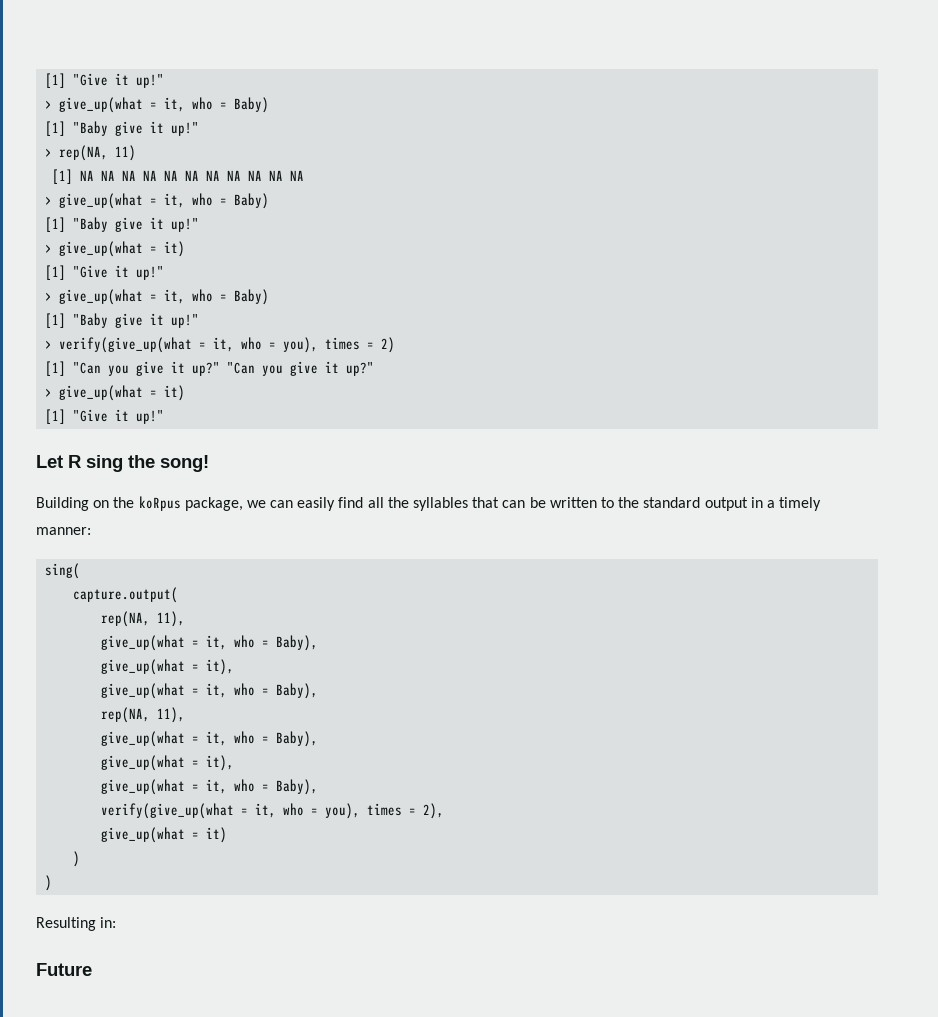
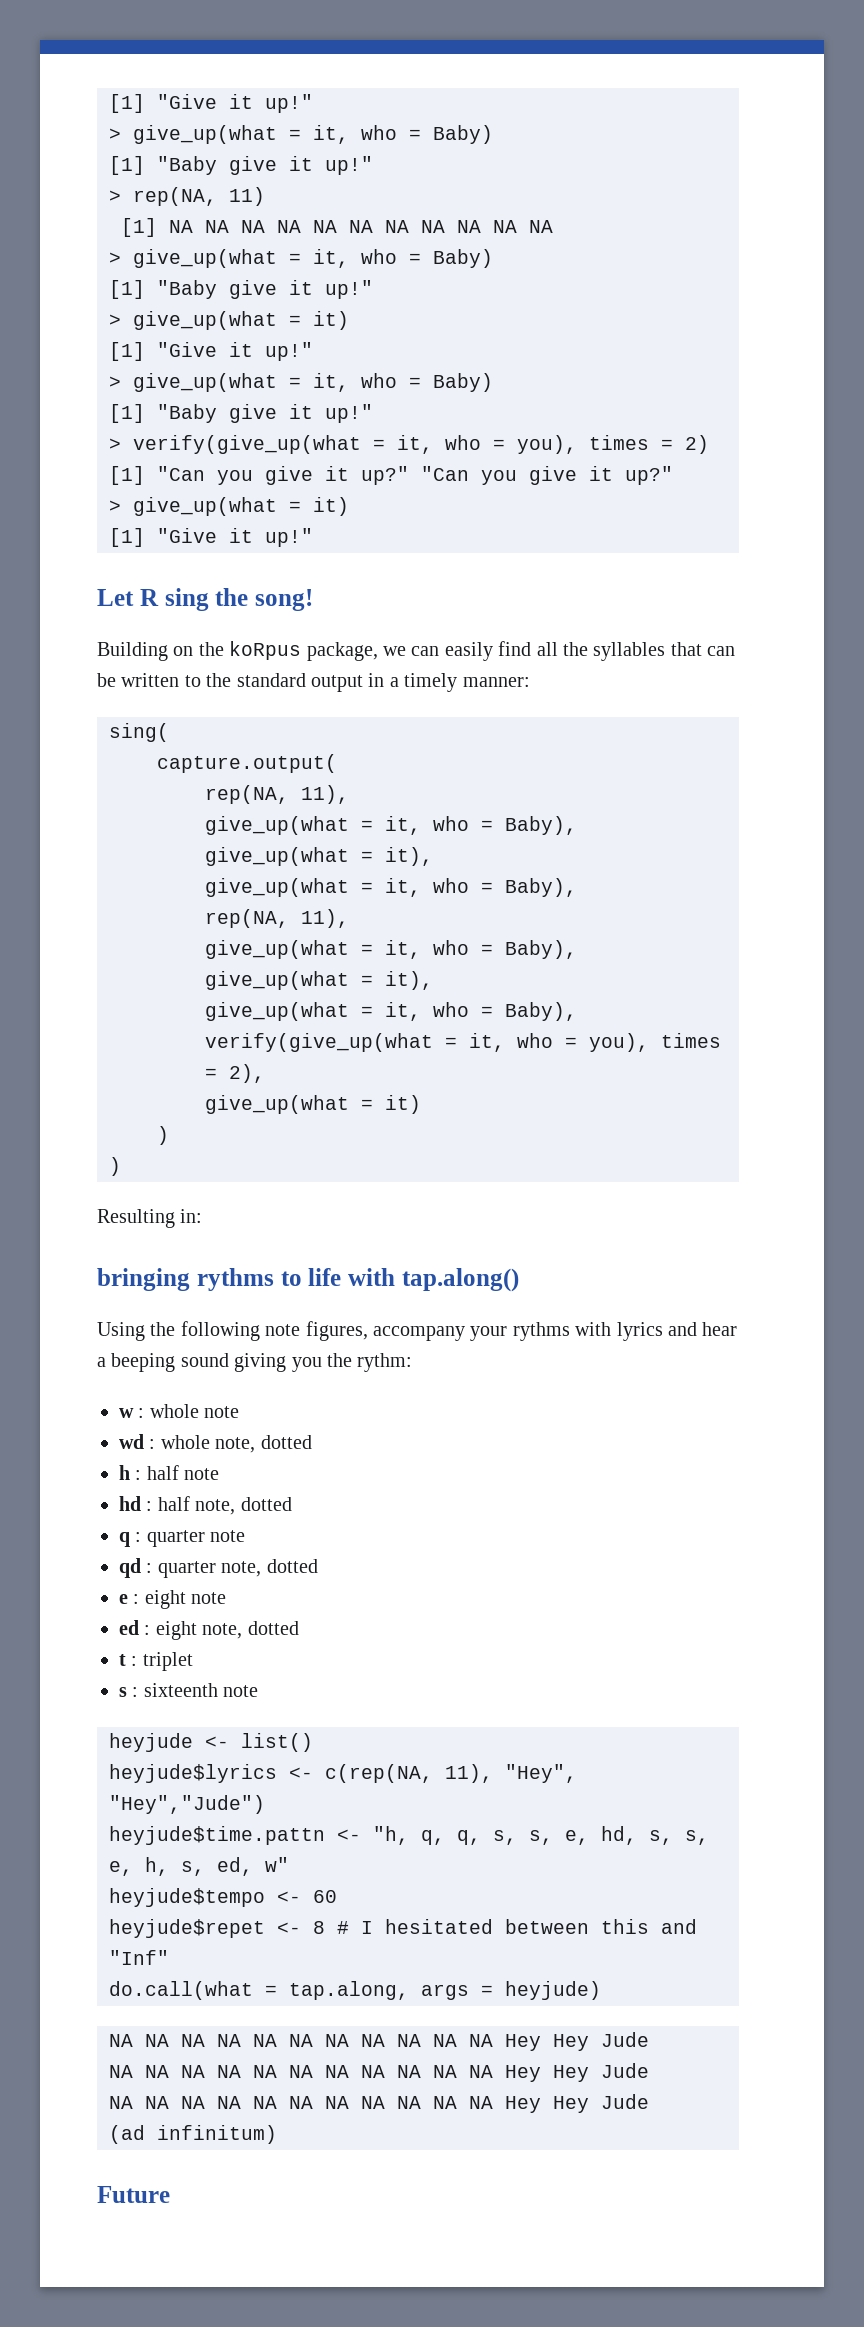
+ bringing rythms to life with tap.along()
+ Using the following note figures, accompany your rythms with lyrics and hear a beeping sound giving you the rythm:
+ w : whole note
+ wd : whole note, dotted
+ h : half note
+ hd : half note, dotted
+ q : quarter note
+ qd : quarter note, dotted
+ e : eight note
+ ed : eight note, dotted
+ t : triplet
+ s : sixteenth note
+ heyjude <- list()
+ heyjude$lyrics <- c(rep(NA, 11), "Hey", "Hey","Jude")
+ heyjude$time.pattn <- "h, q, q, s, s, e, hd, s, s, e, h, s, ed, w"
+ heyjude$tempo <- 60
+ heyjude$repet <- 8 # I hesitated between this and "Inf"
+ do.call(what = tap.along, args = heyjude)
+ NA NA NA NA NA NA NA NA NA NA NA Hey Hey Jude
+ NA NA NA NA NA NA NA NA NA NA NA Hey Hey Jude
+ NA NA NA NA NA NA NA NA NA NA NA Hey Hey Jude
+ (ad infinitum)

